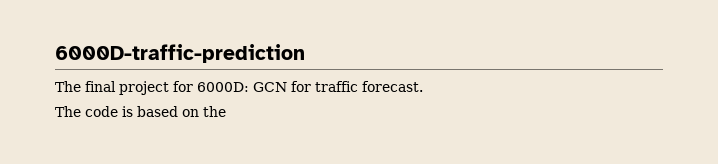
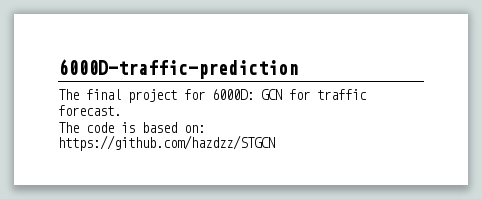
- The code is based on the
+ The code is based on: https://github.com/hazdzz/STGCN

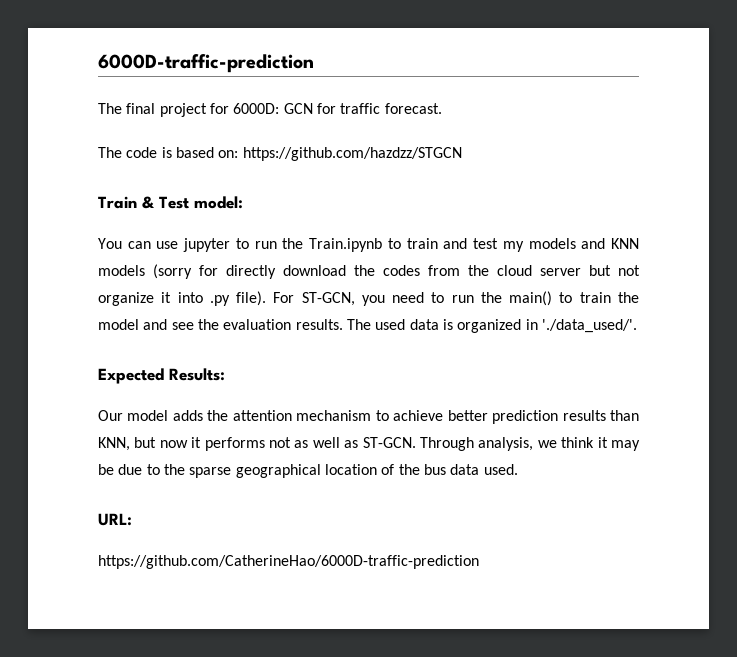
+ Train & Test model:
+ You can use jupyter to run the Train.ipynb to train and test my models and KNN models (sorry for directly download the codes from the cloud server but not organize it into .py file). For ST-GCN, you need to run the main() to train the model and see the evaluation results. The used data is organized in './data_used/'.
+ Expected Results:
+ Our model adds the attention mechanism to achieve better prediction results than KNN, but now it performs not as well as ST-GCN. Through analysis, we think it may be due to the sparse geographical location of the bus data used.
+ URL:
+ https://github.com/CatherineHao/6000D-traffic-prediction

